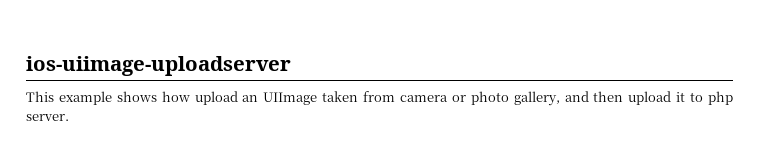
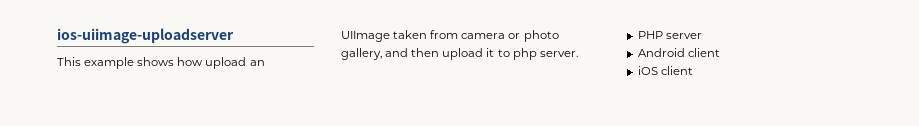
+ PHP server
+ Android client
+ iOS client

